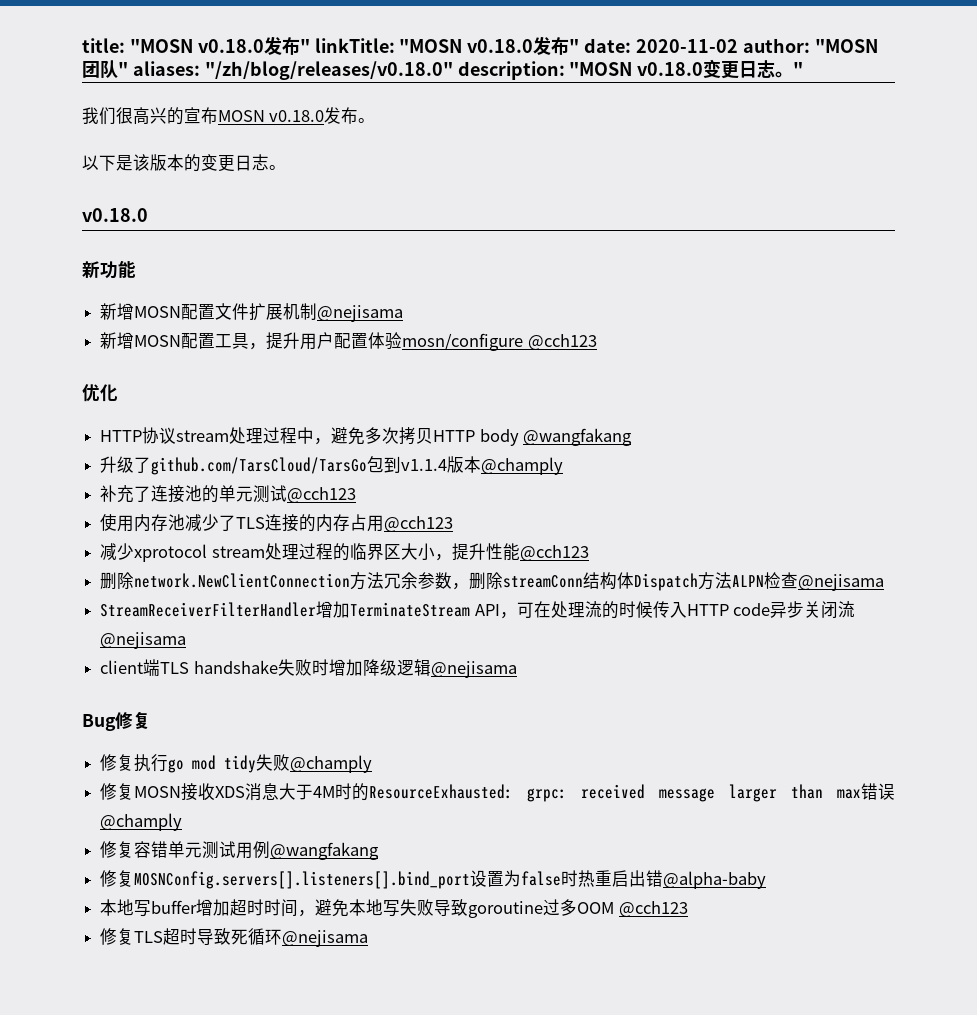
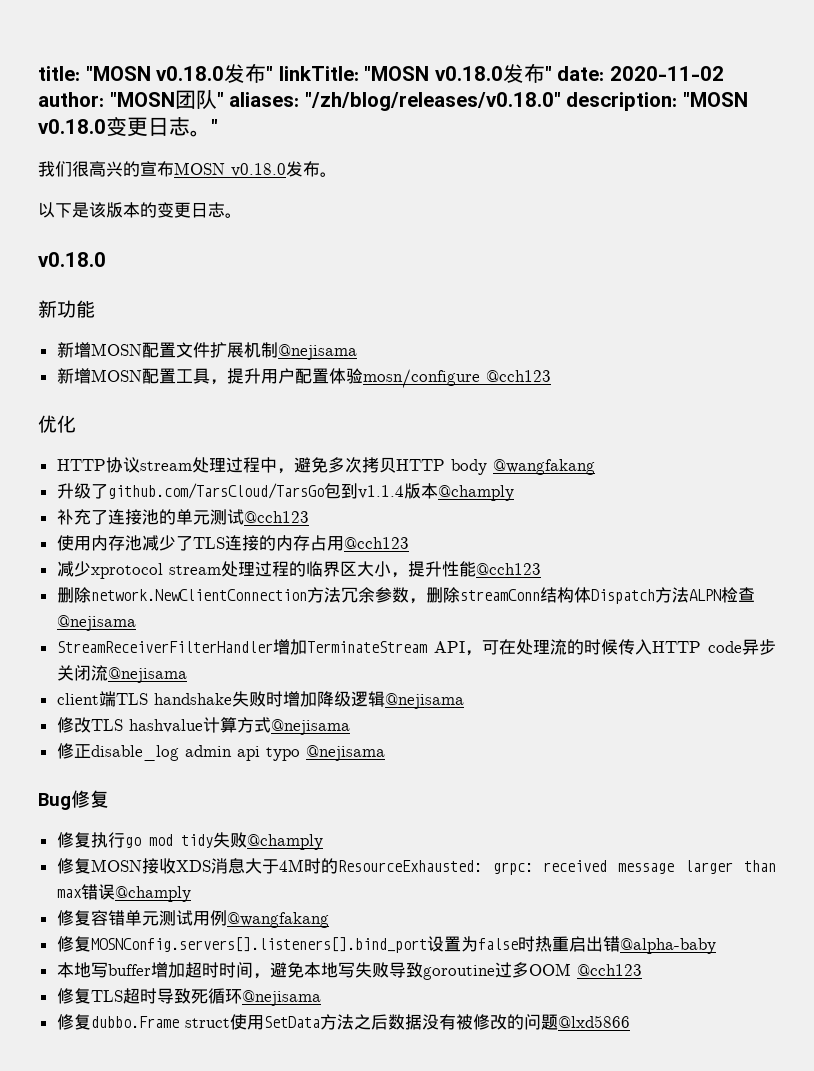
+ 修改TLS hashvalue计算方式@nejisama
+ 修正disable_log admin api typo @nejisama
+ 修复dubbo.Frame struct使用SetData方法之后数据没有被修改的问题@lxd5866

